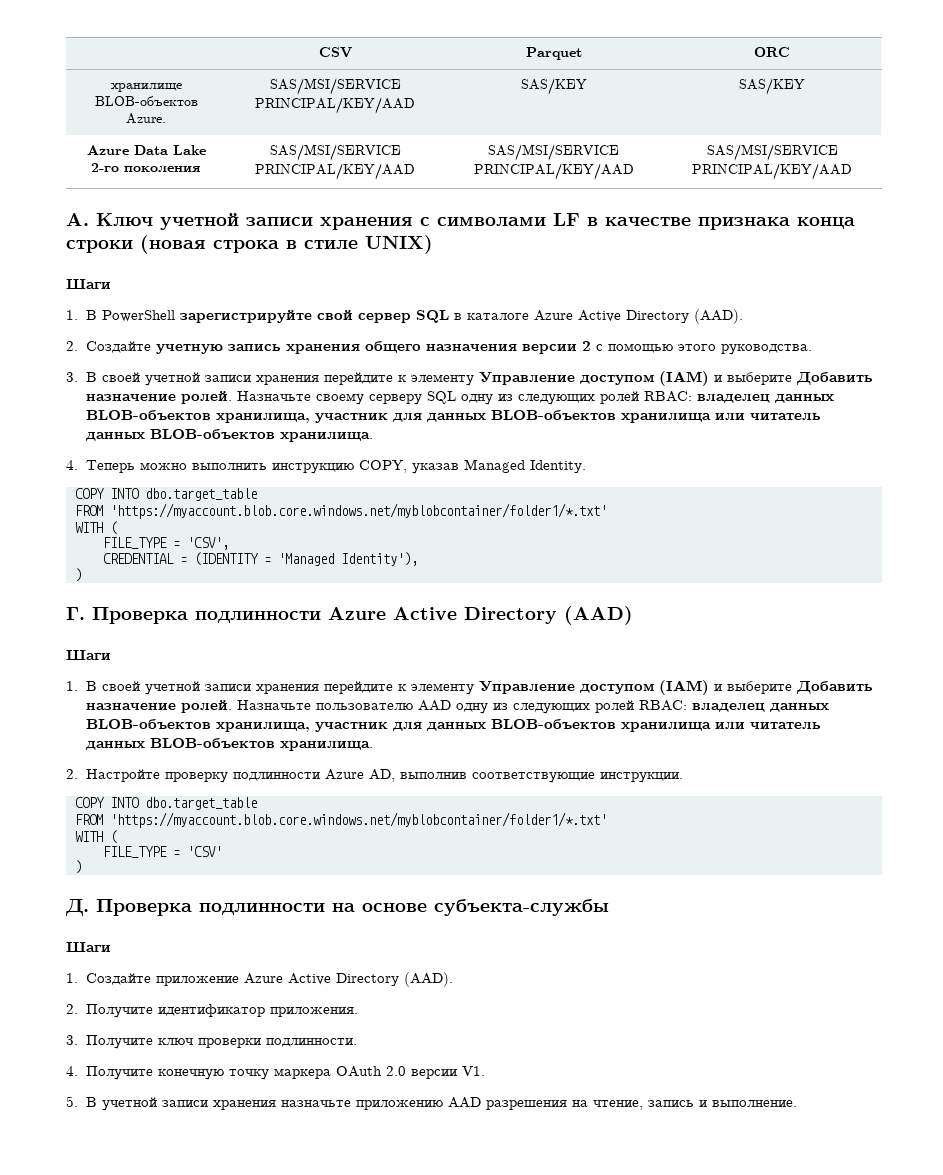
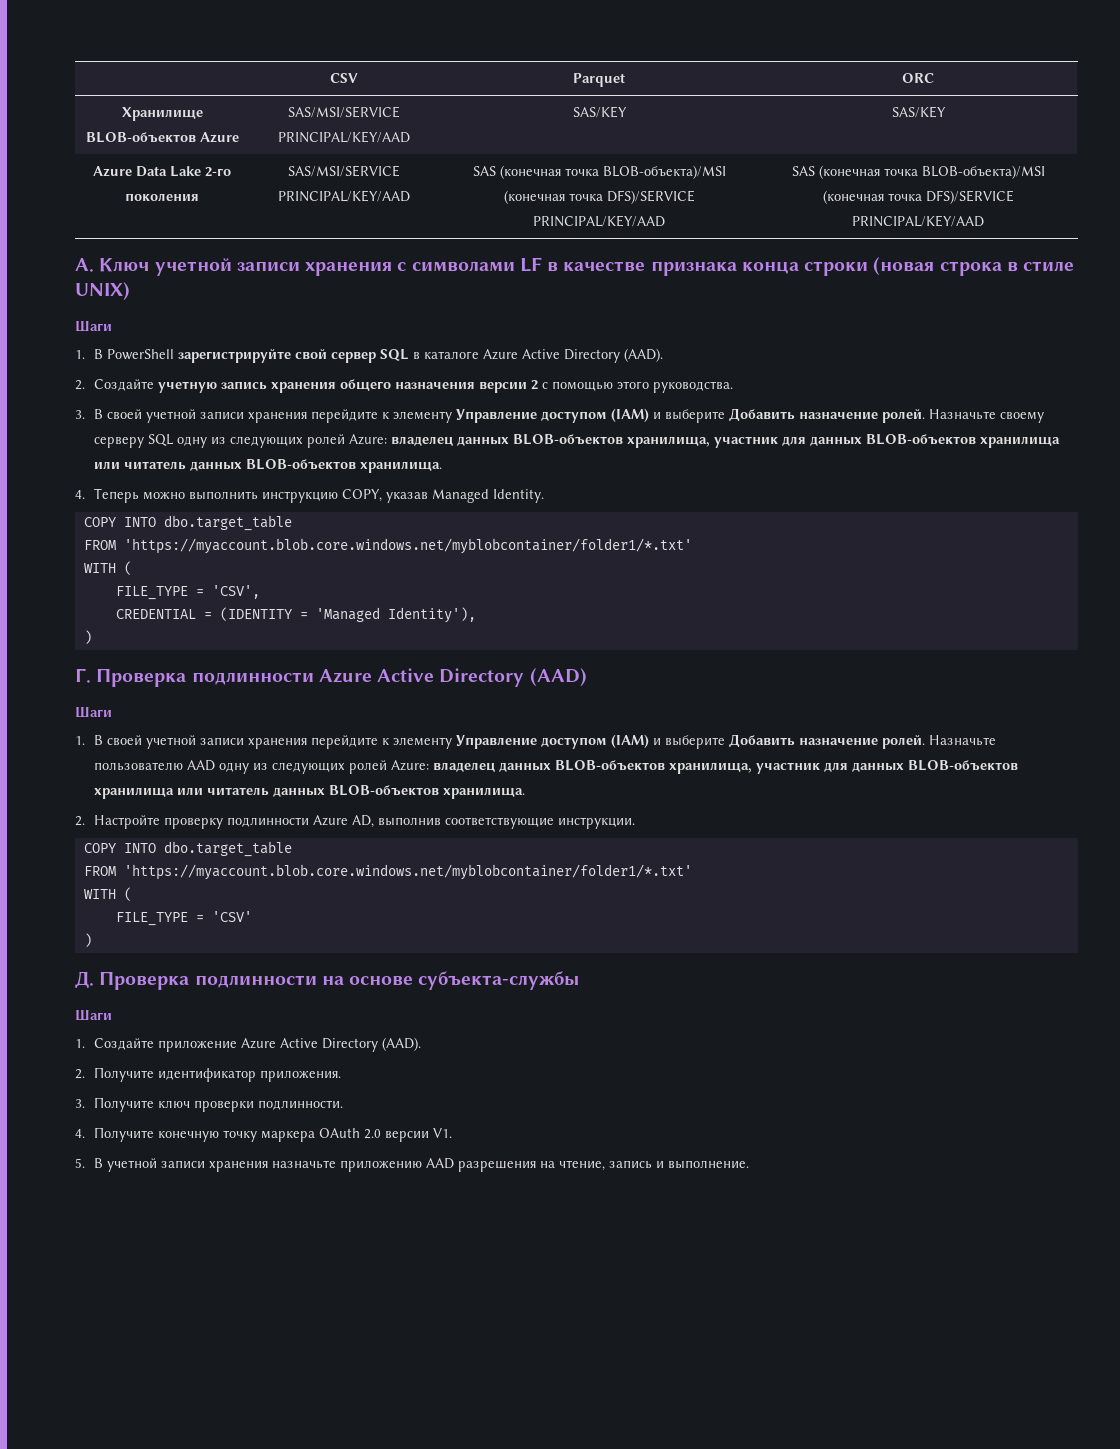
- хранилище BLOB-объектов Azure. | SAS/MSI/SERVICE PRINCIPAL/KEY/AAD | SAS/KEY | SAS/KEY
+ Хранилище BLOB-объектов Azure | SAS/MSI/SERVICE PRINCIPAL/KEY/AAD | SAS/KEY | SAS/KEY
- Azure Data Lake 2-го поколения | SAS/MSI/SERVICE PRINCIPAL/KEY/AAD | SAS/MSI/SERVICE PRINCIPAL/KEY/AAD | SAS/MSI/SERVICE PRINCIPAL/KEY/AAD
+ Azure Data Lake 2-го поколения | SAS/MSI/SERVICE PRINCIPAL/KEY/AAD | SAS (конечная точка BLOB-объекта)/MSI (конечная точка DFS)/SERVICE PRINCIPAL/KEY/AAD | SAS (конечная точка BLOB-объекта)/MSI (конечная точка DFS)/SERVICE PRINCIPAL/KEY/AAD
- Назначьте своему серверу SQL одну из следующих ролей RBAC: владелец данных BLOB-объектов хранилища, участник для данных BLOB-объектов хранилища или читатель данных BLOB-объектов хранилища.
+ Назначьте своему серверу SQL одну из следующих ролей Azure: владелец данных BLOB-объектов хранилища, участник для данных BLOB-объектов хранилища или читатель данных BLOB-объектов хранилища.
- Назначьте пользователю AAD одну из следующих ролей RBAC: владелец данных BLOB-объектов хранилища, участник для данных BLOB-объектов хранилища или читатель данных BLOB-объектов хранилища.
+ Назначьте пользователю AAD одну из следующих ролей Azure: владелец данных BLOB-объектов хранилища, участник для данных BLOB-объектов хранилища или читатель данных BLOB-объектов хранилища.

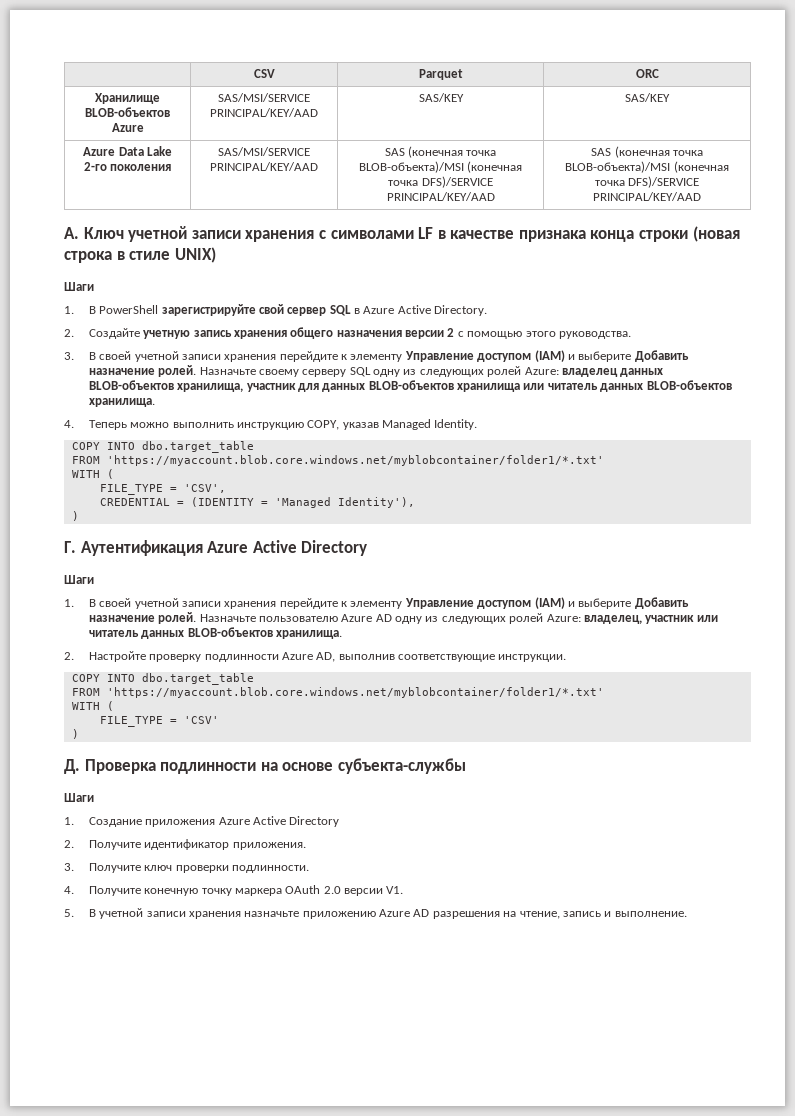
- 1. В PowerShell зарегистрируйте свой сервер SQL в каталоге Azure Active Directory (AAD).
+ 1. В PowerShell зарегистрируйте свой сервер SQL в Azure Active Directory.
- Г. Проверка подлинности Azure Active Directory (AAD)
+ Г. Аутентификация Azure Active Directory
- Назначьте пользователю AAD одну из следующих ролей Azure: владелец данных BLOB-объектов хранилища, участник для данных BLOB-объектов хранилища или читатель данных BLOB-объектов хранилища.
+ Назначьте пользователю Azure AD одну из следующих ролей Azure: владелец, участник или читатель данных BLOB-объектов хранилища.
- 1. Создайте приложение Azure Active Directory (AAD).
+ 1. Создание приложения Azure Active Directory
- 5. В учетной записи хранения назначьте приложению AAD разрешения на чтение, запись и выполнение.
+ 5. В учетной записи хранения назначьте приложению Azure AD разрешения на чтение, запись и выполнение.

